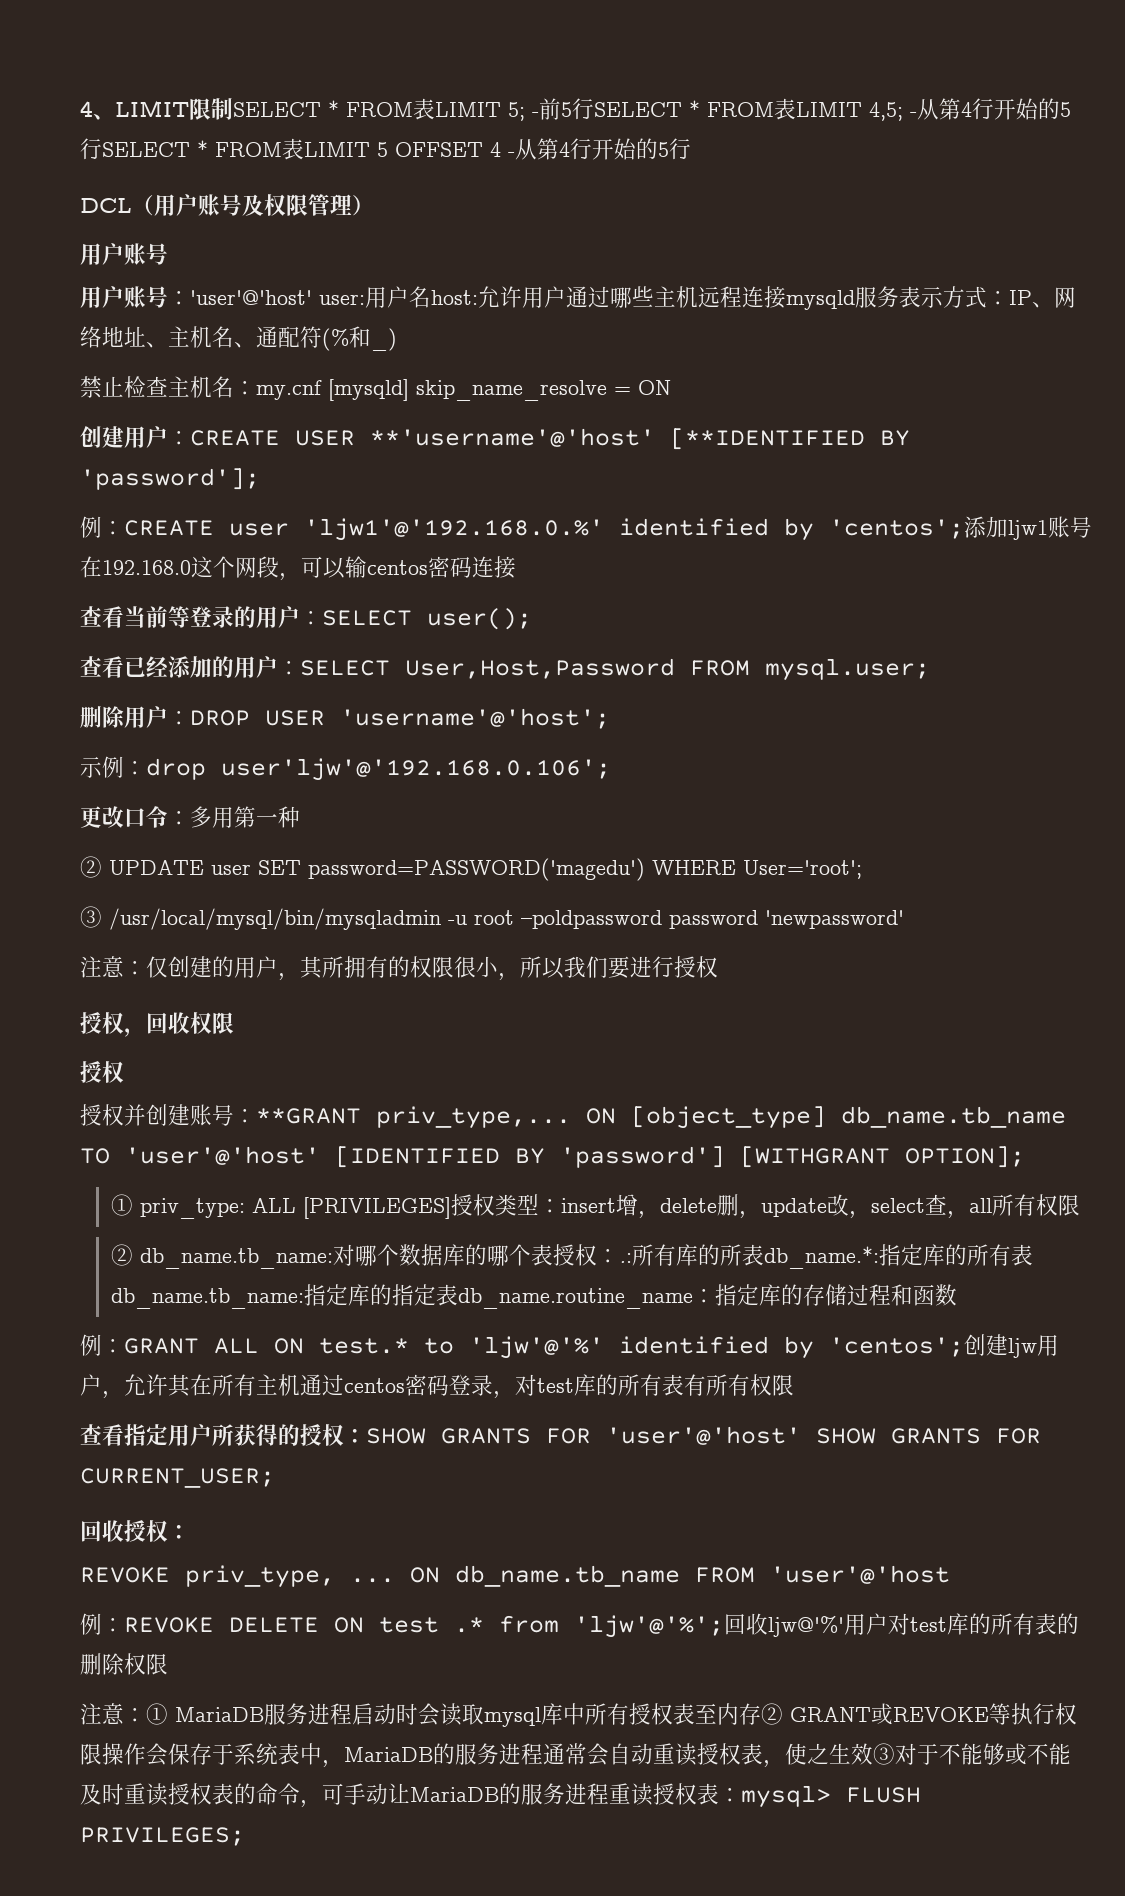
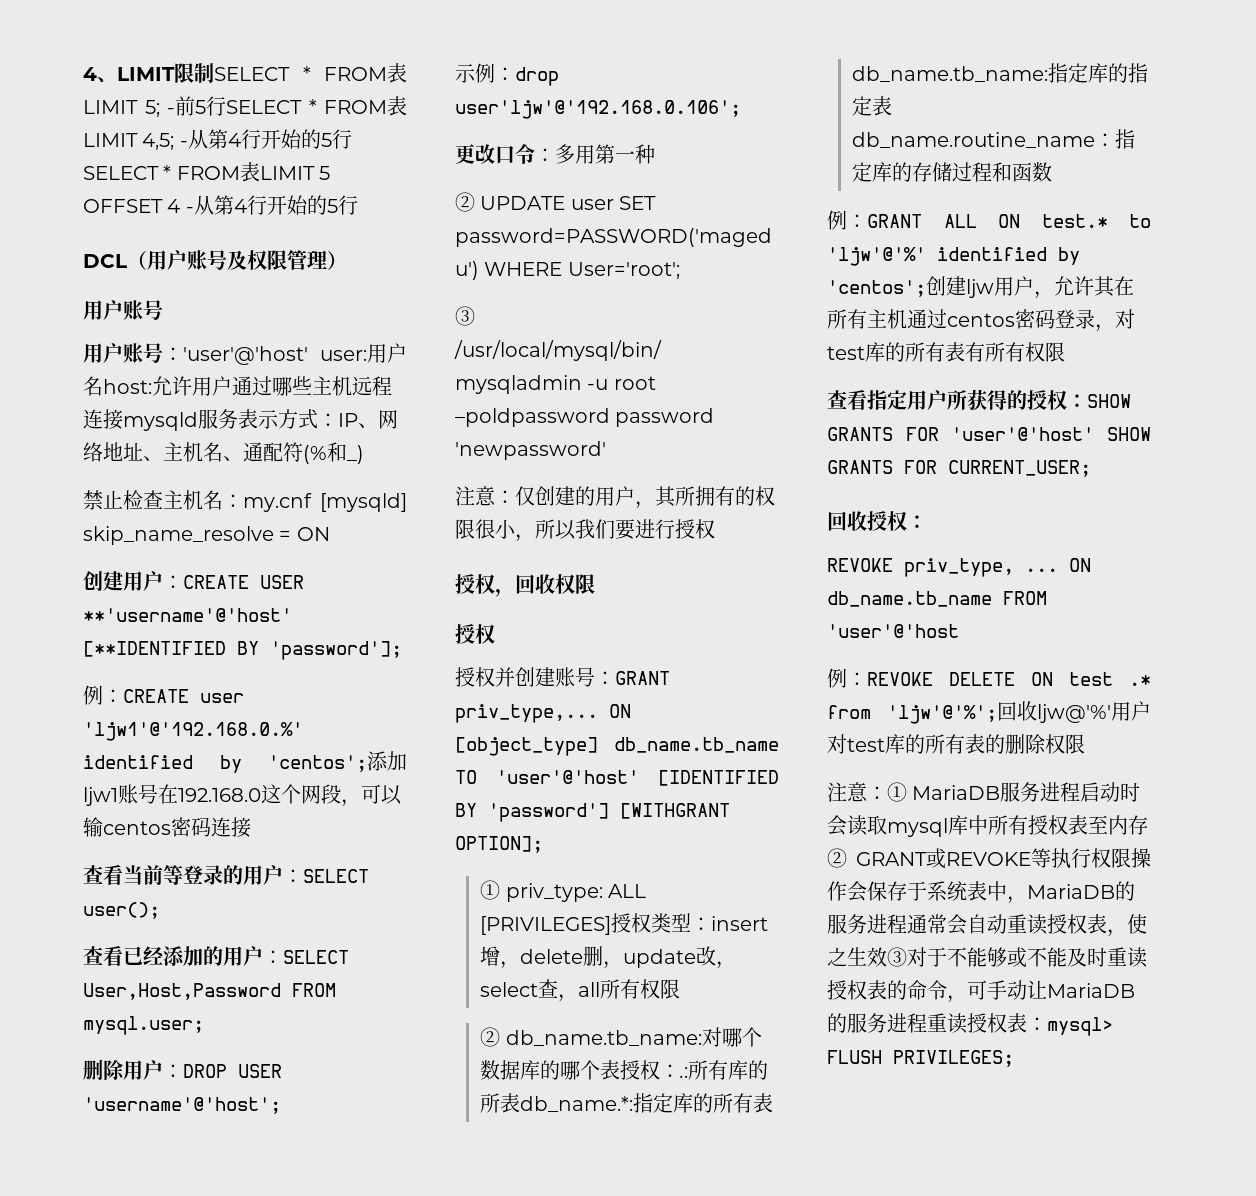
- 授权并创建账号：**GRANT priv_type,...
+ 授权并创建账号：GRANT priv_type,...

